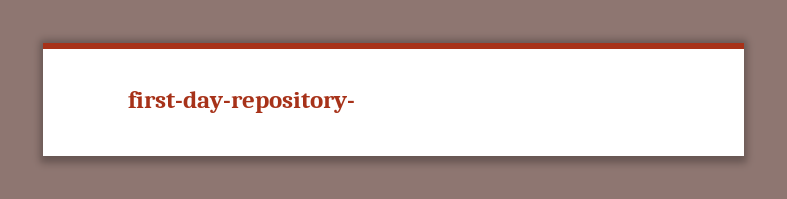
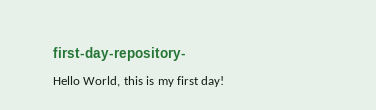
+ Hello World, this is my first day!

